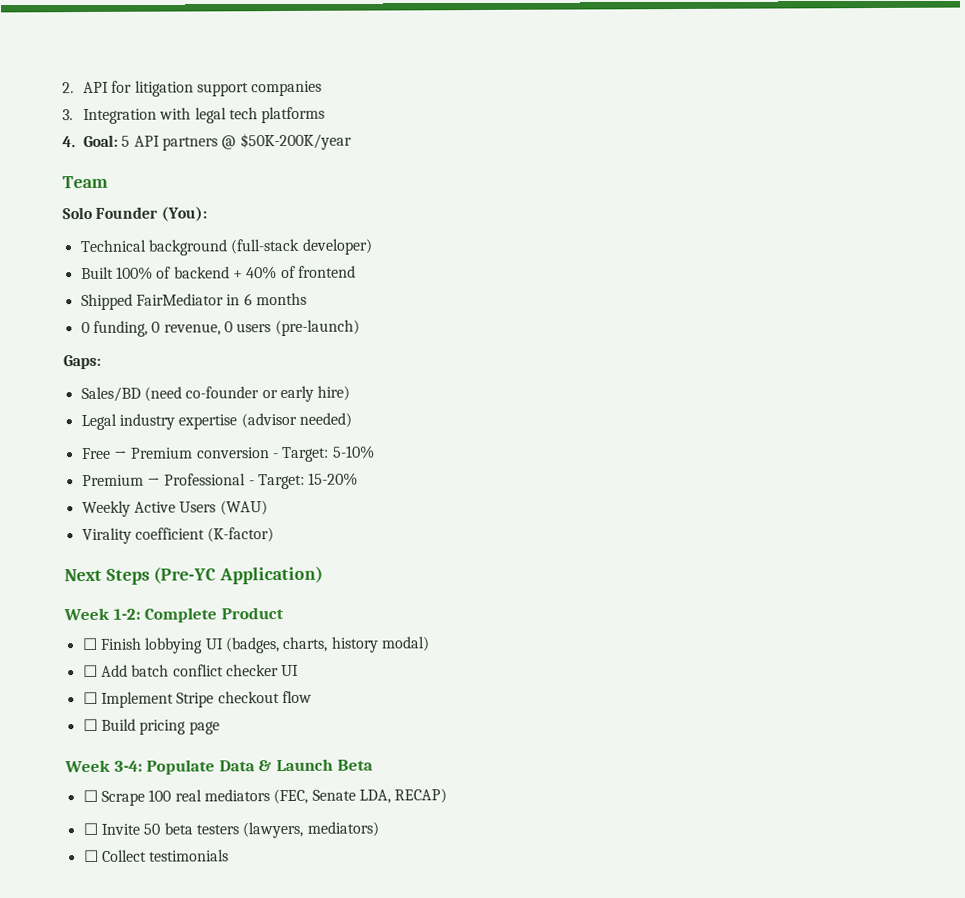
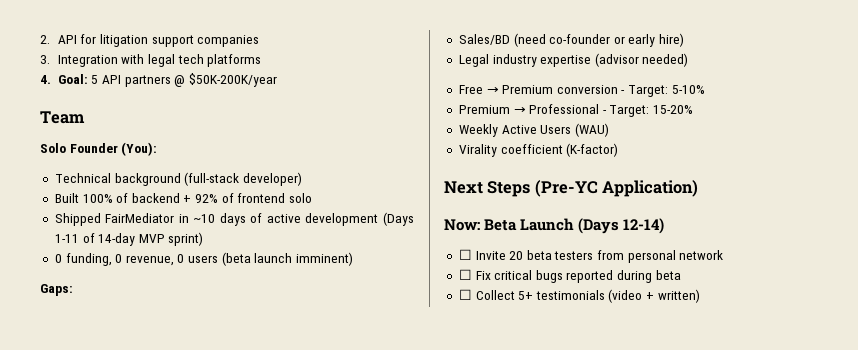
- Built 100% of backend + 40% of frontend
+ Built 100% of backend + 92% of frontend solo
- Shipped FairMediator in 6 months
+ Shipped FairMediator in ~10 days of active development (Days 1-11 of 14-day MVP sprint)
- 0 funding, 0 revenue, 0 users (pre-launch)
+ 0 funding, 0 revenue, 0 users (beta launch imminent)
- Week 1-2: Complete Product
- ☐ Finish lobbying UI (badges, charts, history modal)
- ☐ Add batch conflict checker UI
- ☐ Implement Stripe checkout flow
- ☐ Build pricing page
- Week 3-4: Populate Data & Launch Beta
- ☐ Scrape 100 real mediators (FEC, Senate LDA, RECAP)
+ Now: Beta Launch (Days 12-14)
- ☐ Invite 50 beta testers (lawyers, mediators)
- ☐ Collect testimonials
+ ☐ Invite 20 beta testers from personal network
+ ☐ Fix critical bugs reported during beta
+ ☐ Collect 5+ testimonials (video + written)

